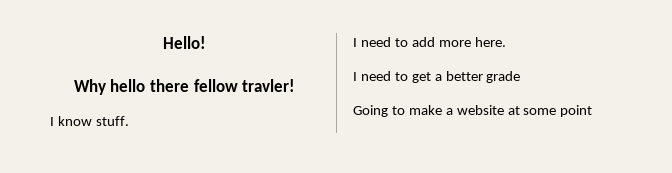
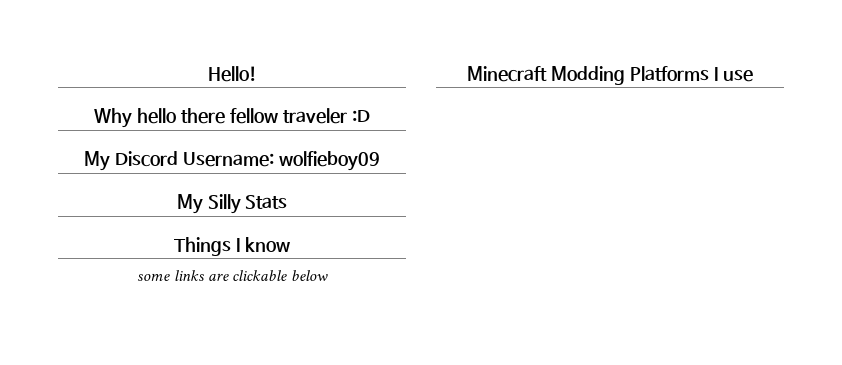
- Why hello there fellow travler!
- I know stuff.
- I need to add more here.
- I need to get a better grade
- Going to make a website at some point
+ Why hello there fellow traveler :D
+ My Discord Username: wolfieboy09
+ My Silly Stats
+ Things I know
+ some links are clickable below
+ Minecraft Modding Platforms I use

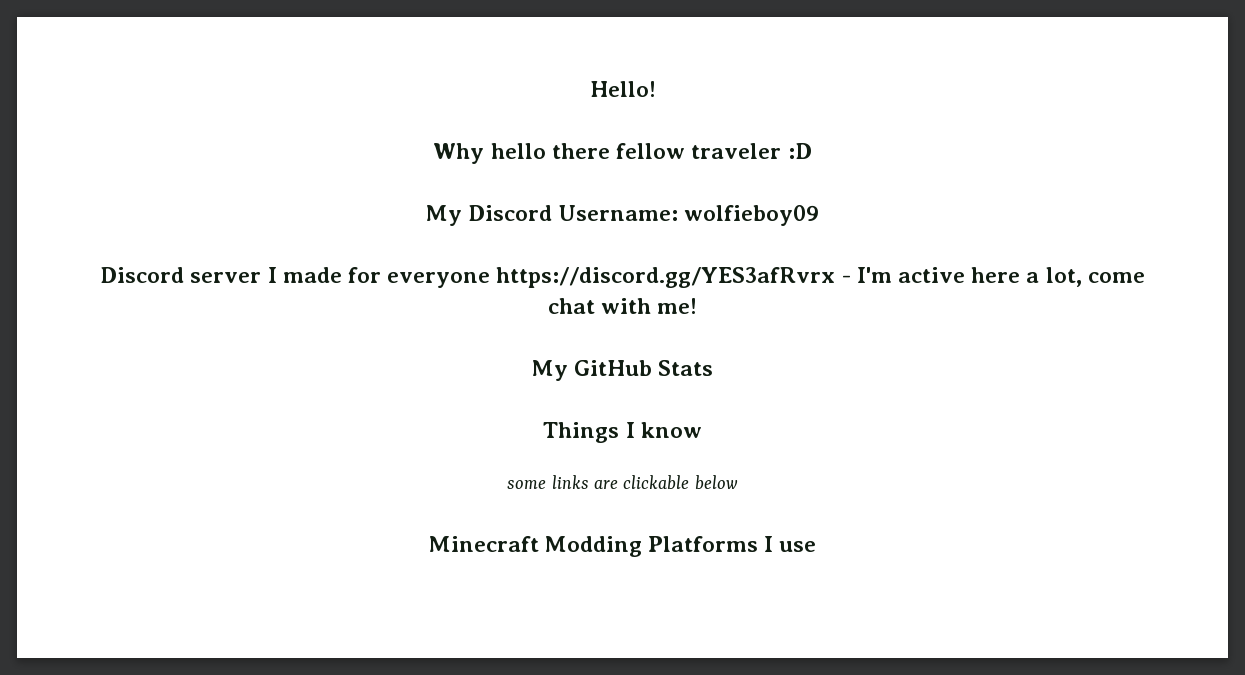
- My Silly Stats
+ Discord server I made for everyone https://discord.gg/YES3afRvrx - I'm active here a lot, come chat with me!
+ My GitHub Stats

